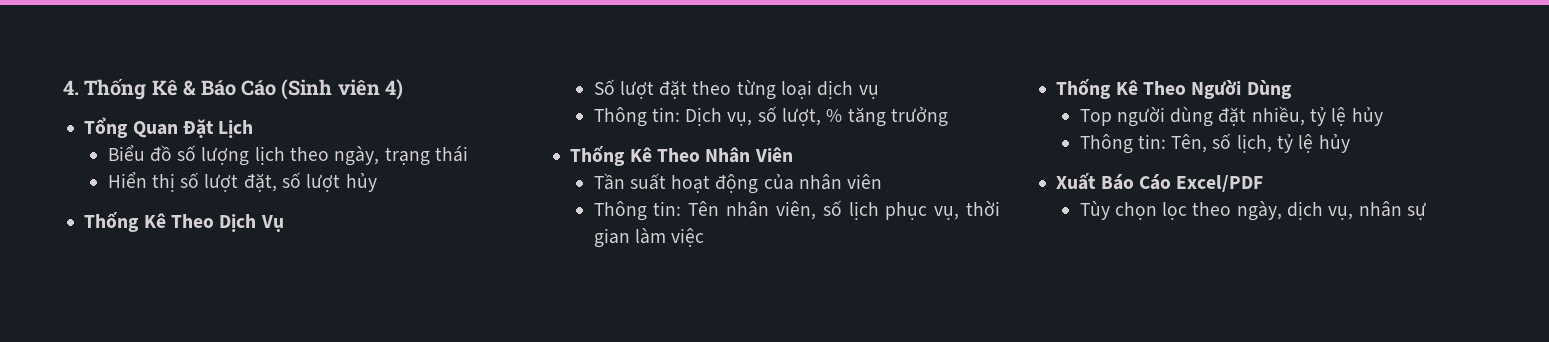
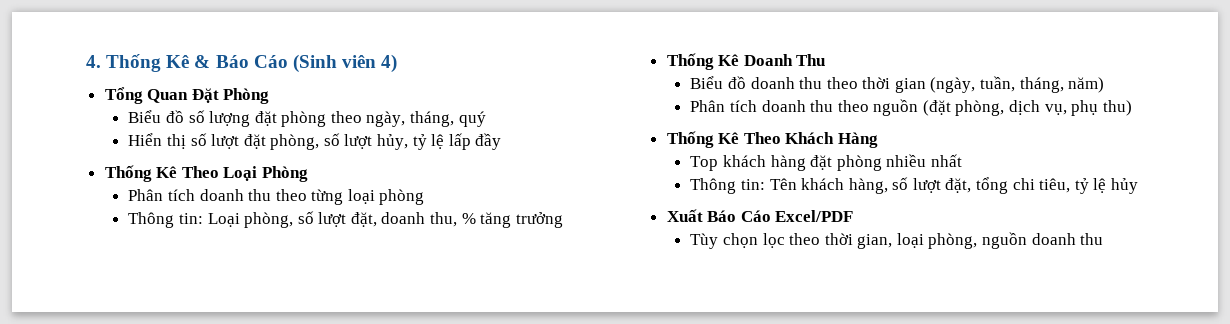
- Tổng Quan Đặt Lịch
+ Tổng Quan Đặt Phòng
- Biểu đồ số lượng lịch theo ngày, trạng thái
- Hiển thị số lượt đặt, số lượt hủy
- Thống Kê Theo Dịch Vụ
- Số lượt đặt theo từng loại dịch vụ
- Thông tin: Dịch vụ, số lượt, % tăng trưởng
- Thống Kê Theo Nhân Viên
- Tần suất hoạt động của nhân viên
- Thông tin: Tên nhân viên, số lịch phục vụ, thời gian làm việc
- Thống Kê Theo Người Dùng
- Top người dùng đặt nhiều, tỷ lệ hủy
- Thông tin: Tên, số lịch, tỷ lệ hủy
+ Biểu đồ số lượng đặt phòng theo ngày, tháng, quý
+ Hiển thị số lượt đặt phòng, số lượt hủy, tỷ lệ lấp đầy
+ Thống Kê Theo Loại Phòng
+ Phân tích doanh thu theo từng loại phòng
+ Thông tin: Loại phòng, số lượt đặt, doanh thu, % tăng trưởng
+ Thống Kê Doanh Thu
+ Biểu đồ doanh thu theo thời gian (ngày, tuần, tháng, năm)
+ Phân tích doanh thu theo nguồn (đặt phòng, dịch vụ, phụ thu)
+ Thống Kê Theo Khách Hàng
+ Top khách hàng đặt phòng nhiều nhất
+ Thông tin: Tên khách hàng, số lượt đặt, tổng chi tiêu, tỷ lệ hủy
- Tùy chọn lọc theo ngày, dịch vụ, nhân sự
+ Tùy chọn lọc theo thời gian, loại phòng, nguồn doanh thu

